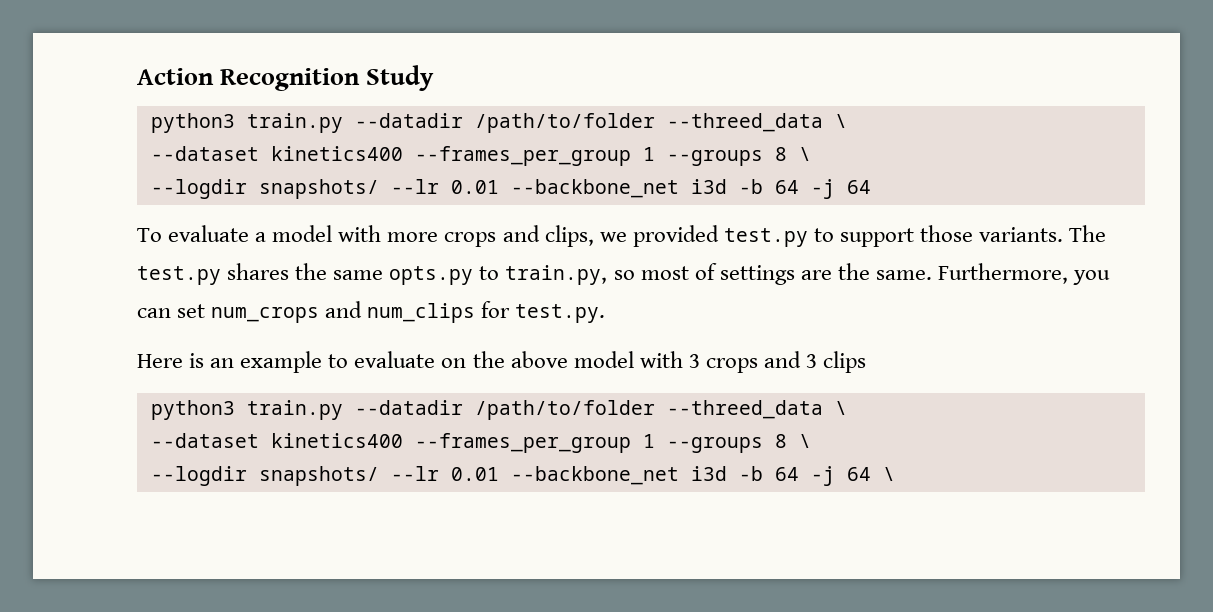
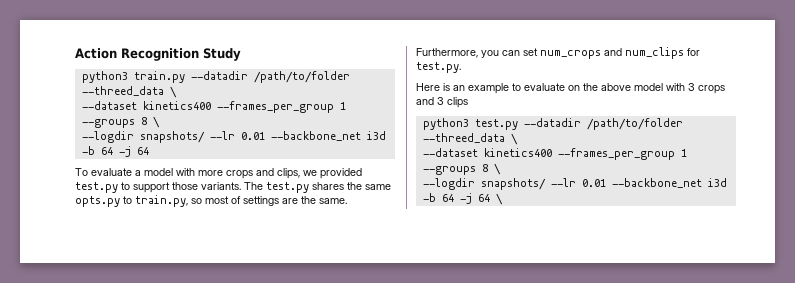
  Here is an example to evaluate on the above model with 3 crops and 3 clips
- python3 train.py --datadir /path/to/folder --threed_data \
+ python3 test.py --datadir /path/to/folder --threed_data \

